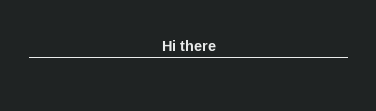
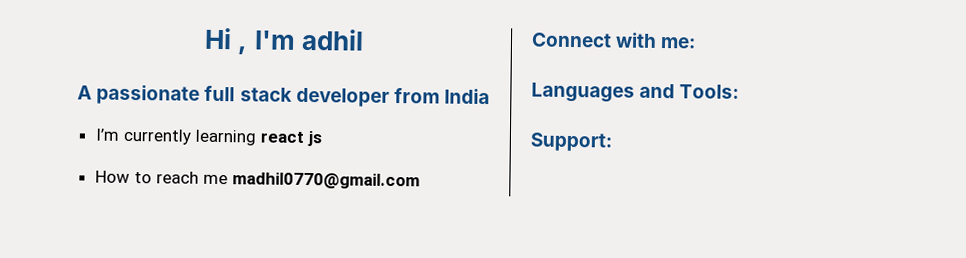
- Hi there
+ Hi , I'm adhil
+ A passionate full stack developer from India
+ I’m currently learning react js
+ How to reach me madhil0770@gmail.com
+ Connect with me:
+ Languages and Tools:
+ Support:

